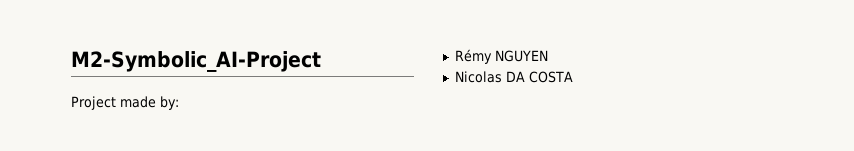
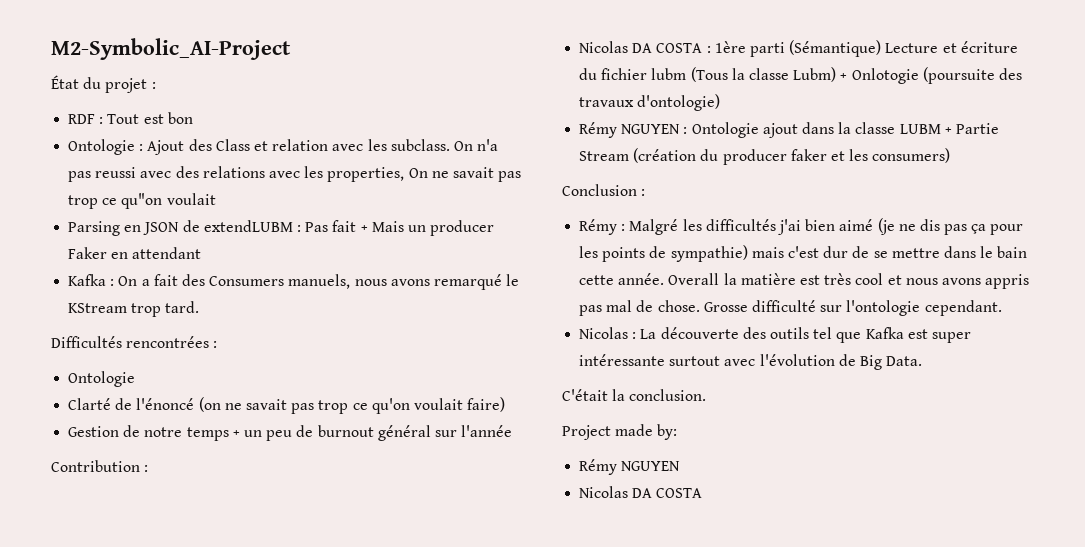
+ État du projet :
+ RDF : Tout est bon
+ Ontologie : Ajout des Class et relation avec les subclass. On n'a pas reussi avec des relations avec les properties, On ne savait pas trop ce qu"on voulait
+ Parsing en JSON de extendLUBM : Pas fait + Mais un producer Faker en attendant
+ Kafka : On a fait des Consumers manuels, nous avons remarqué le KStream trop tard.
+ Difficultés rencontrées :
+ Ontologie
+ Clarté de l'énoncé (on ne savait pas trop ce qu'on voulait faire)
+ Gestion de notre temps + un peu de burnout général sur l'année
+ Contribution :
+ Nicolas DA COSTA : 1ère parti (Sémantique) Lecture et écriture du fichier lubm (Tous la classe Lubm) + Onlotogie (poursuite des travaux d'ontologie)
+ Rémy NGUYEN : Ontologie ajout dans la classe LUBM + Partie Stream (création du producer faker et les consumers)
+ Conclusion :
+ Rémy : Malgré les difficultés j'ai bien aimé (je ne dis pas ça pour les points de sympathie) mais c'est dur de se mettre dans le bain cette année. Overall la matière est très cool et nous avons appris pas mal de chose. Grosse difficulté sur l'ontologie cependant.
+ Nicolas : La découverte des outils tel que Kafka est super intéressante surtout avec l'évolution de Big Data.
+ C'était la conclusion.

